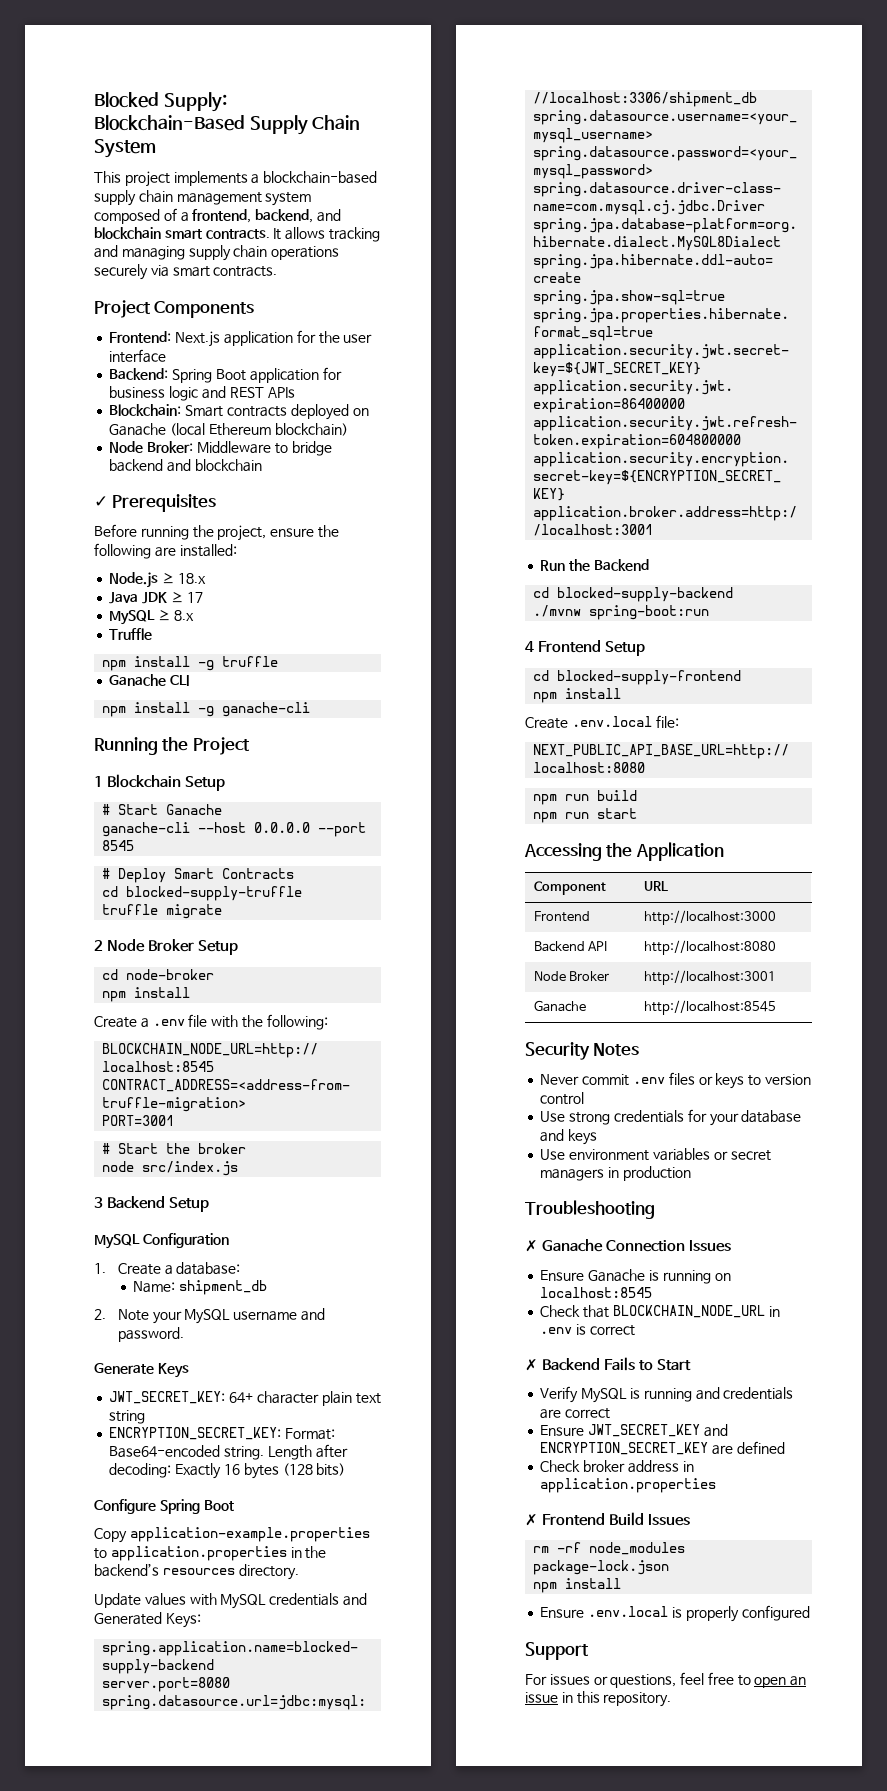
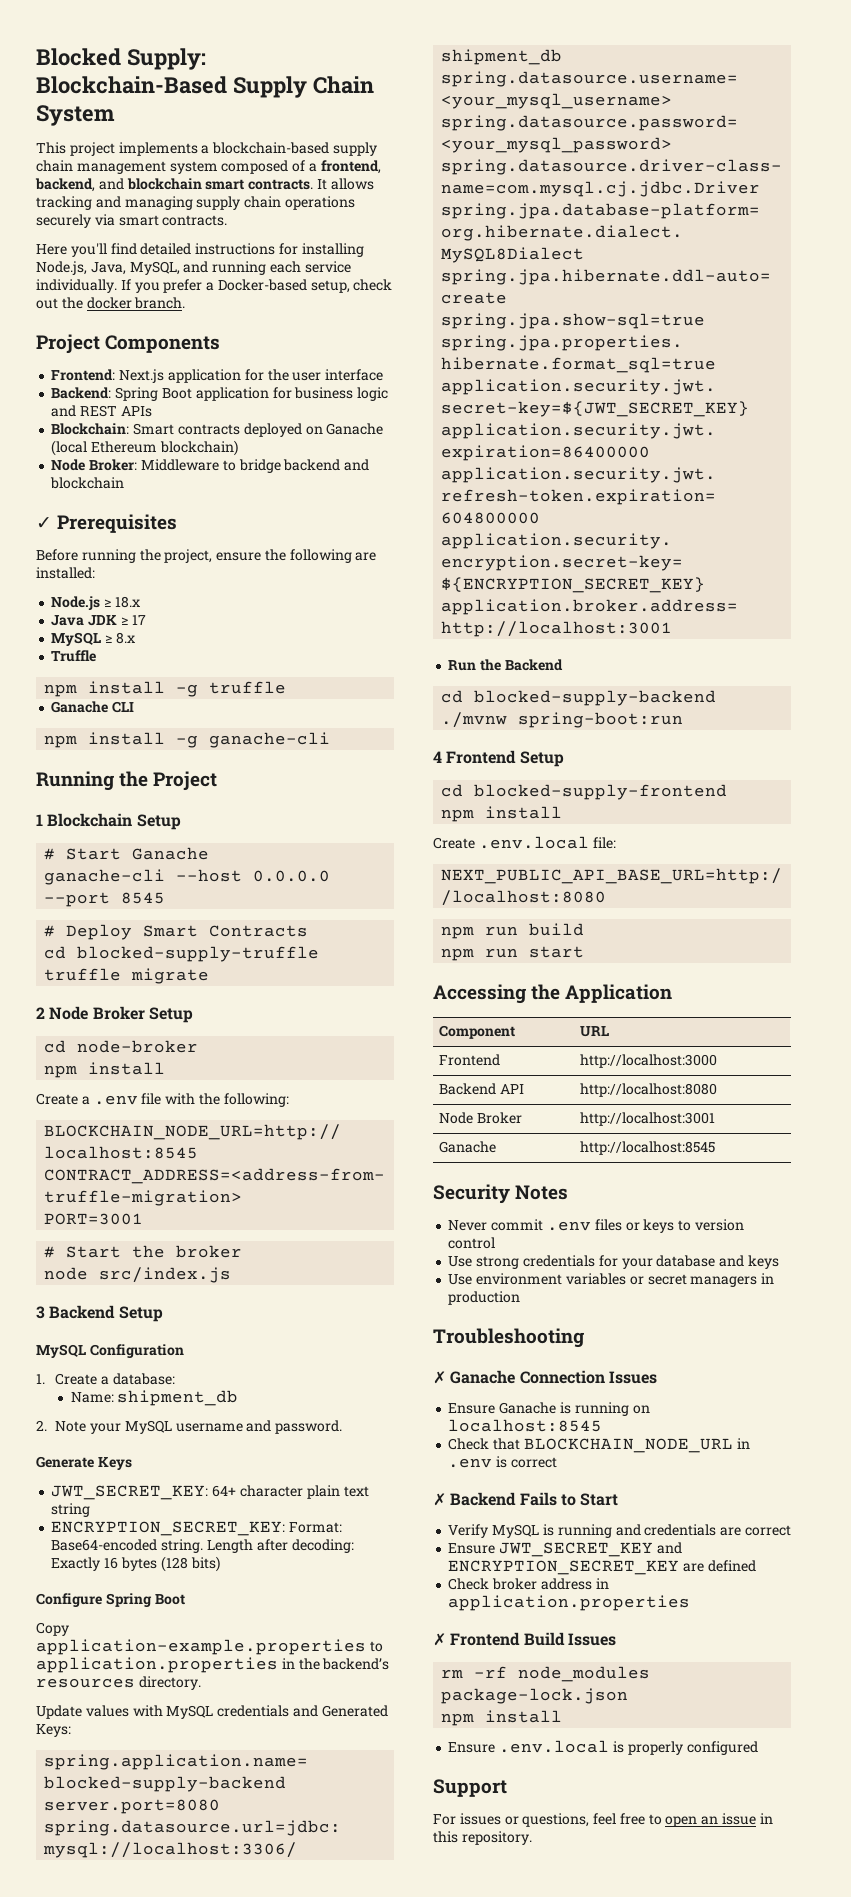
+ Here you'll find detailed instructions for installing Node.js, Java, MySQL, and running each service individually. If you prefer a Docker-based setup, check out the docker branch.

